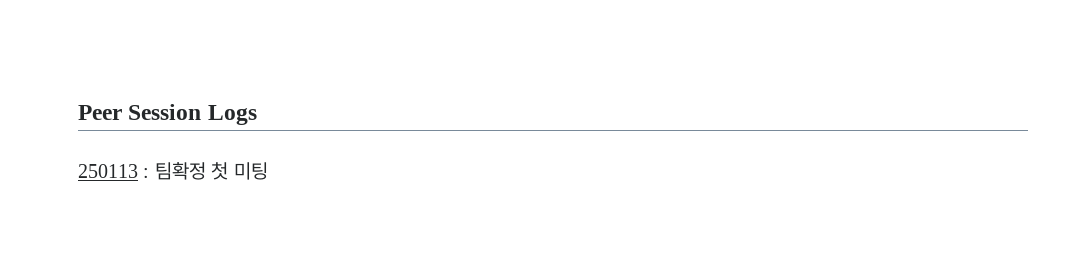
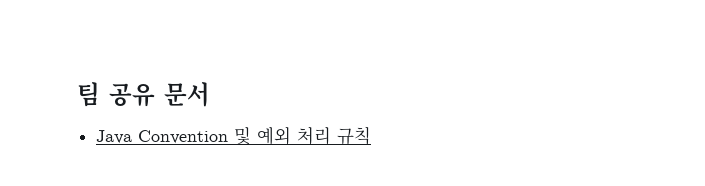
- Peer Session Logs
- 250113 : 팀확정 첫 미팅
+ 팀 공유 문서
+ Java Convention 및 예외 처리 규칙

